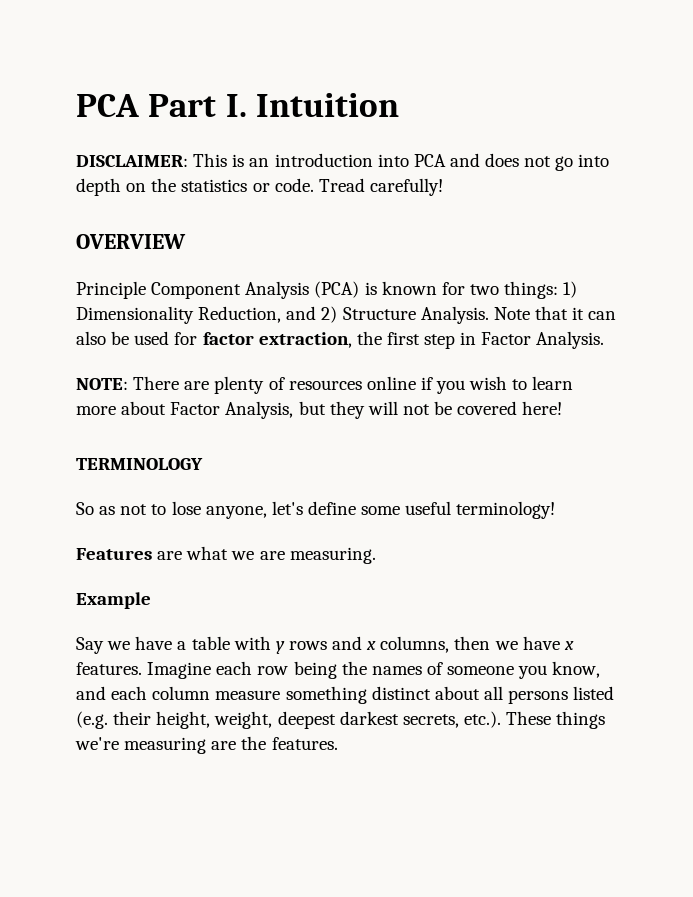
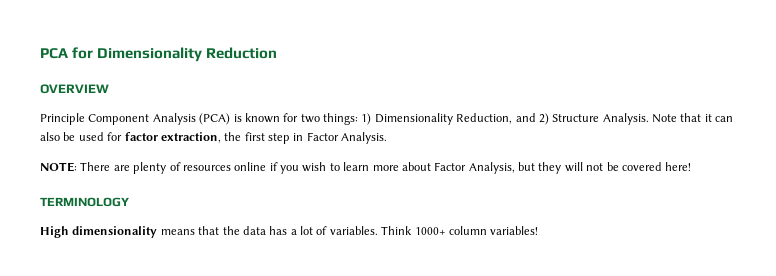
- PCA Part I. Intuition
- DISCLAIMER: This is an introduction into PCA and does not go into depth on the statistics or code. Tread carefully!
+ PCA for Dimensionality Reduction
- So as not to lose anyone, let's define some useful terminology!
- Features are what we are measuring.
- Example
- Say we have a table with y rows and x columns, then we have x features. Imagine each row being the names of someone you know, and each column measure something distinct about all persons listed (e.g. their height, weight, deepest darkest secrets, etc.). These things we're measuring are the features.
+ High dimensionality means that the data has a lot of variables. Think 1000+ column variables!

